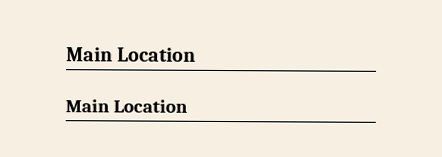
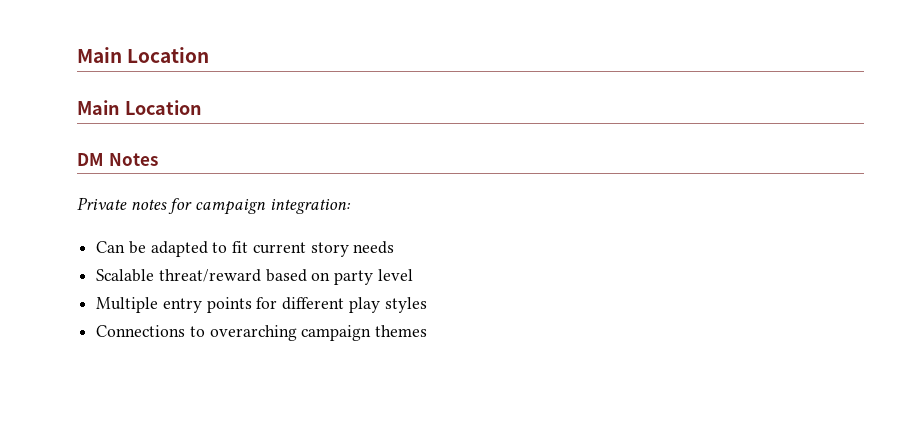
+ DM Notes
+ Private notes for campaign integration:
+ Can be adapted to fit current story needs
+ Scalable threat/reward based on party level
+ Multiple entry points for different play styles
+ Connections to overarching campaign themes

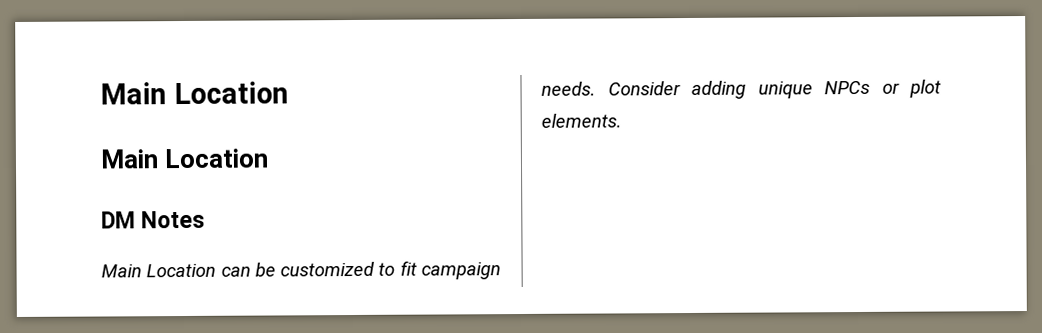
- Private notes for campaign integration:
- Can be adapted to fit current story needs
- Scalable threat/reward based on party level
- Multiple entry points for different play styles
- Connections to overarching campaign themes
+ Main Location can be customized to fit campaign needs. Consider adding unique NPCs or plot elements.

